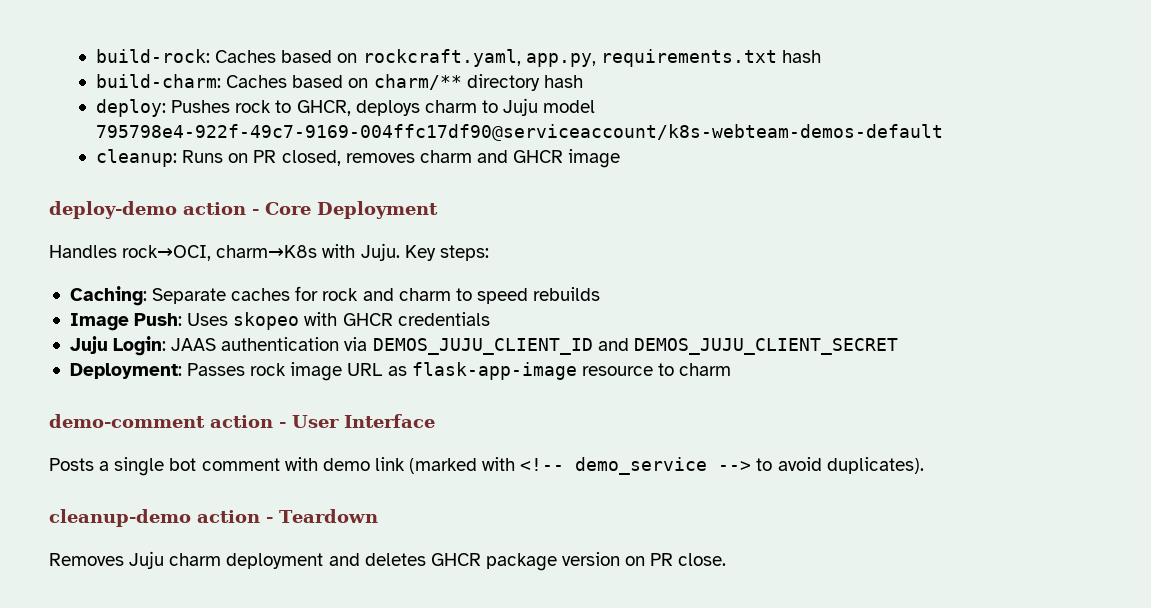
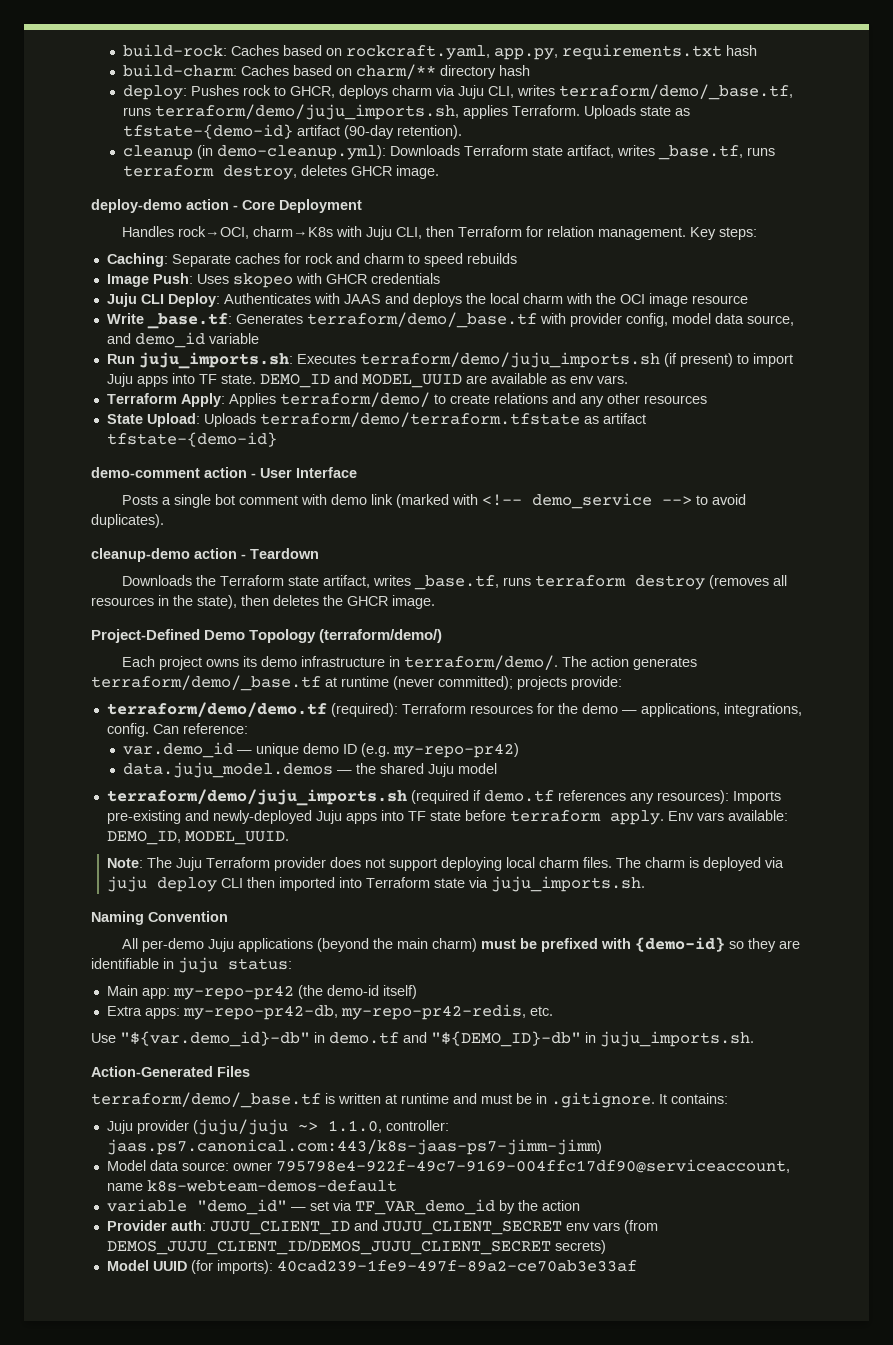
- deploy: Pushes rock to GHCR, deploys charm to Juju model 795798e4-922f-49c7-9169-004ffc17df90@serviceaccount/k8s-webteam-demos-default
- cleanup: Runs on PR closed, removes charm and GHCR image
+ deploy: Pushes rock to GHCR, deploys charm via Juju CLI, writes terraform/demo/_base.tf, runs terraform/demo/juju_imports.sh, applies Terraform. Uploads state as tfstate-{demo-id} artifact (90-day retention).
+ cleanup (in demo-cleanup.yml): Downloads Terraform state artifact, writes _base.tf, runs terraform destroy, deletes GHCR image.
- Handles rock→OCI, charm→K8s with Juju.
+ Handles rock→OCI, charm→K8s with Juju CLI, then Terraform for relation management.
- Juju Login: JAAS authentication via DEMOS_JUJU_CLIENT_ID and DEMOS_JUJU_CLIENT_SECRET
- Deployment: Passes rock image URL as flask-app-image resource to charm
+ Juju CLI Deploy: Authenticates with JAAS and deploys the local charm with the OCI image resource
+ Write _base.tf: Generates terraform/demo/_base.tf with provider config, model data source, and demo_id variable
+ Run juju_imports.sh: Executes terraform/demo/juju_imports.sh (if present) to import Juju apps into TF state. DEMO_ID and MODEL_UUID are available as env vars.
+ Terraform Apply: Applies terraform/demo/ to create relations and any other resources
+ State Upload: Uploads terraform/demo/terraform.tfstate as artifact tfstate-{demo-id}
- Removes Juju charm deployment and deletes GHCR package version on PR close.
+ Downloads the Terraform state artifact, writes _base.tf, runs terraform destroy (removes all resources in the state), then deletes the GHCR image.
+ Project-Defined Demo Topology (terraform/demo/)
+ Each project owns its demo infrastructure in terraform/demo/. The action generates terraform/demo/_base.tf at runtime (never committed); projects provide:
+ terraform/demo/demo.tf (required): Terraform resources for the demo — applications, integrations, config. Can reference:
+ var.demo_id — unique demo ID (e.g. my-repo-pr42)
+ data.juju_model.demos — the shared Juju model
+ terraform/demo/juju_imports.sh (required if demo.tf references any resources): Imports pre-existing and newly-deployed Juju apps into TF state before terraform apply. Env vars available: DEMO_ID, MODEL_UUID.
+ Note: The Juju Terraform provider does not support deploying local charm files. The charm is deployed via juju deploy CLI then imported into Terraform state via juju_imports.sh.
+ Naming Convention
+ All per-demo Juju applications (beyond the main charm) must be prefixed with {demo-id} so they are identifiable in juju status:
+ Main app: my-repo-pr42 (the demo-id itself)
+ Extra apps: my-repo-pr42-db, my-repo-pr42-redis, etc.
+ Use "${var.demo_id}-db" in demo.tf and "${DEMO_ID}-db" in juju_imports.sh.
+ Action-Generated Files
+ terraform/demo/_base.tf is written at runtime and must be in .gitignore. It contains:
+ Juju provider (juju/juju ~> 1.1.0, controller: jaas.ps7.canonical.com:443/k8s-jaas-ps7-jimm-jimm)
+ Model data source: owner 795798e4-922f-49c7-9169-004ffc17df90@serviceaccount, name k8s-webteam-demos-default
+ variable "demo_id" — set via TF_VAR_demo_id by the action
+ Provider auth: JUJU_CLIENT_ID and JUJU_CLIENT_SECRET env vars (from DEMOS_JUJU_CLIENT_ID/DEMOS_JUJU_CLIENT_SECRET secrets)
+ Model UUID (for imports): 40cad239-1fe9-497f-89a2-ce70ab3e33af

